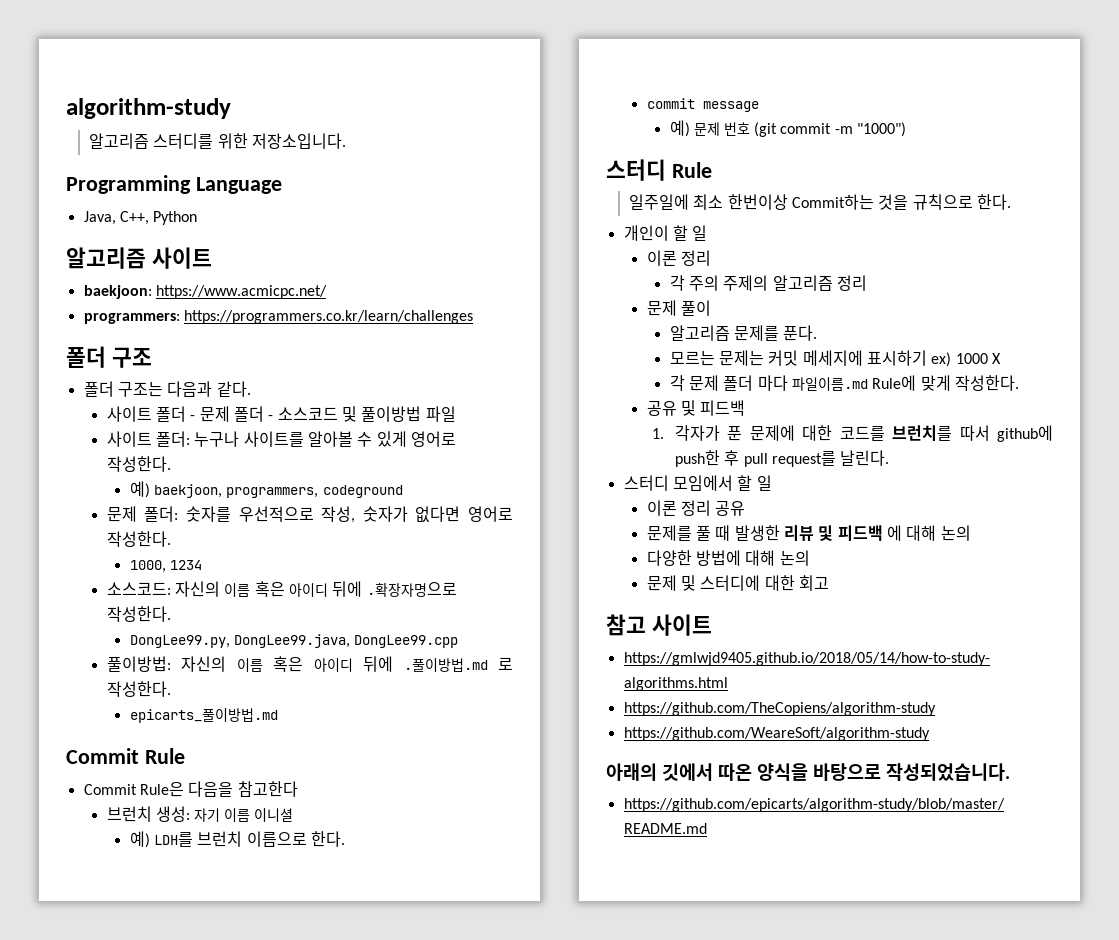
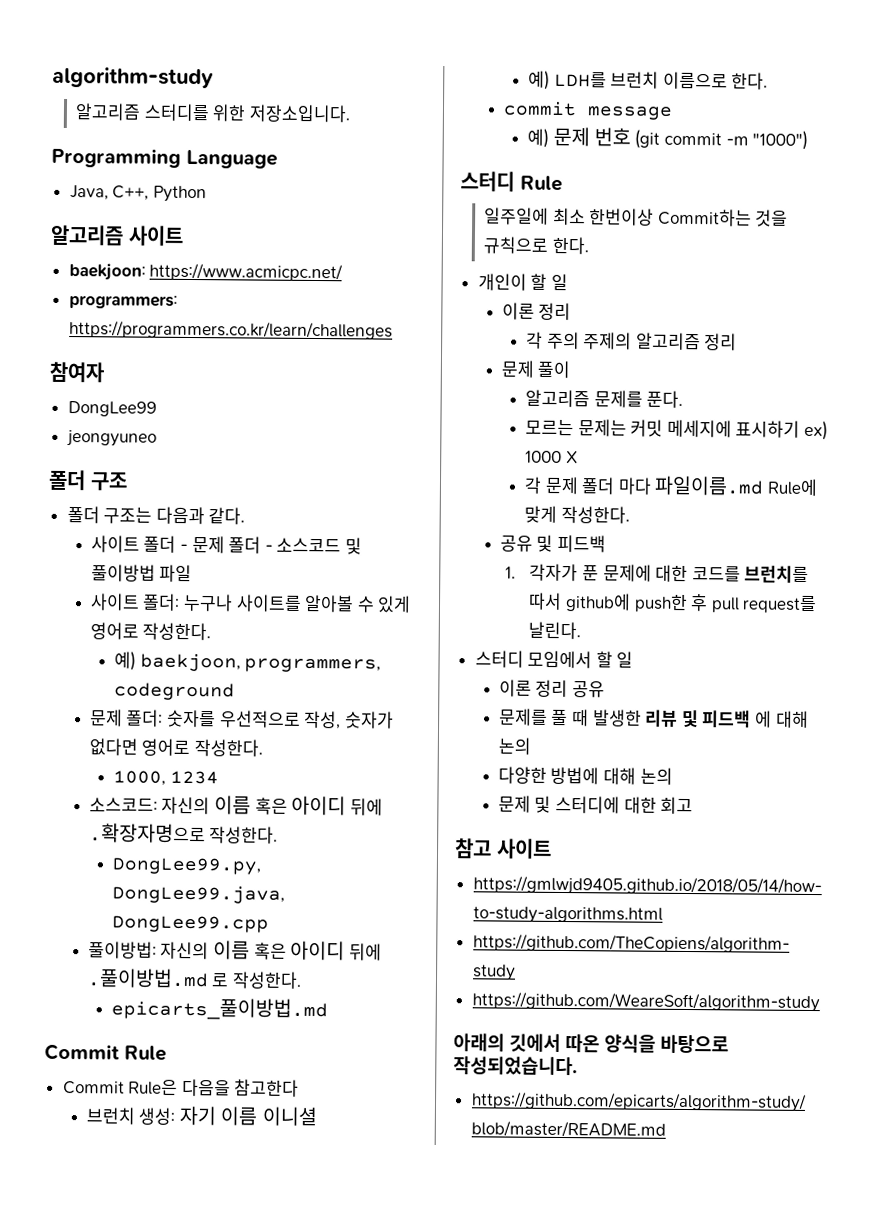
+ 참여자
+ DongLee99
+ jeongyuneo

